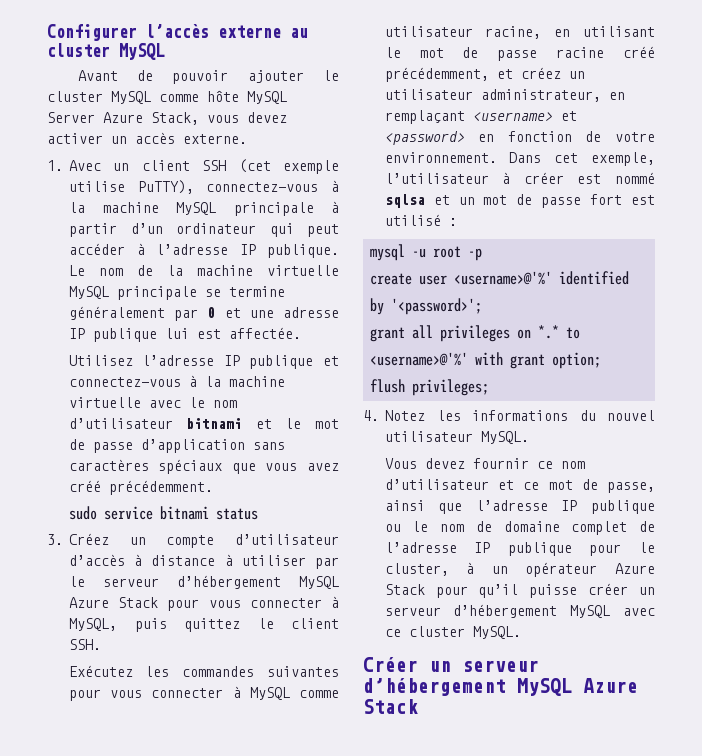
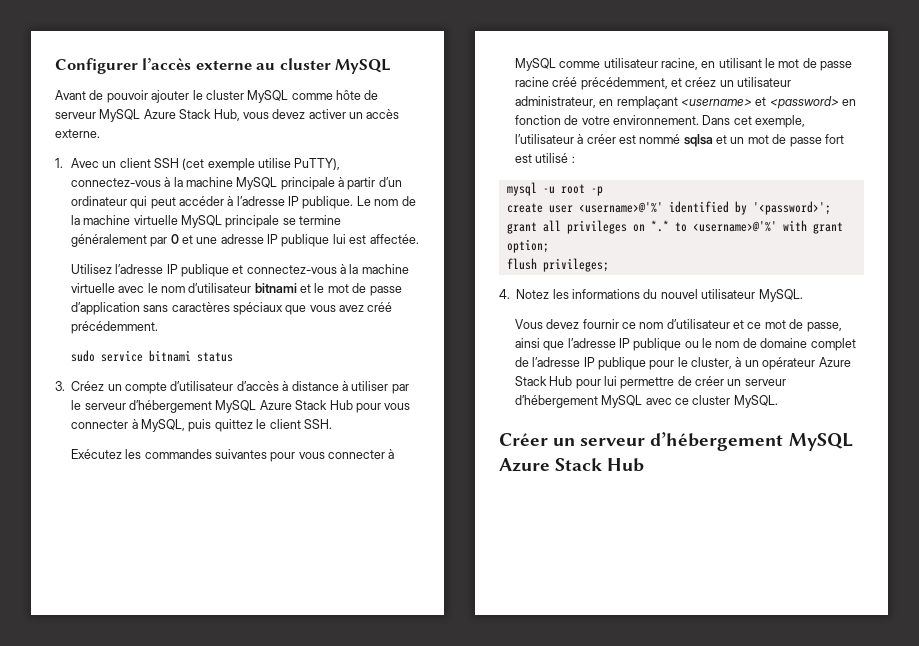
- Avant de pouvoir ajouter le cluster MySQL comme hôte MySQL Server Azure Stack, vous devez activer un accès externe.
+ Avant de pouvoir ajouter le cluster MySQL comme hôte de serveur MySQL Azure Stack Hub, vous devez activer un accès externe.
- 3. Créez un compte d’utilisateur d’accès à distance à utiliser par le serveur d’hébergement MySQL Azure Stack pour vous connecter à MySQL, puis quittez le client SSH.
+ 3. Créez un compte d’utilisateur d’accès à distance à utiliser par le serveur d’hébergement MySQL Azure Stack Hub pour vous connecter à MySQL, puis quittez le client SSH.
- Vous devez fournir ce nom d’utilisateur et ce mot de passe, ainsi que l’adresse IP publique ou le nom de domaine complet de l’adresse IP publique pour le cluster, à un opérateur Azure Stack pour qu’il puisse créer un serveur d’hébergement MySQL avec ce cluster MySQL.
+ Vous devez fournir ce nom d’utilisateur et ce mot de passe, ainsi que l’adresse IP publique ou le nom de domaine complet de l’adresse IP publique pour le cluster, à un opérateur Azure Stack Hub pour lui permettre de créer un serveur d’hébergement MySQL avec ce cluster MySQL.
- Créer un serveur d’hébergement MySQL Azure Stack
+ Créer un serveur d’hébergement MySQL Azure Stack Hub

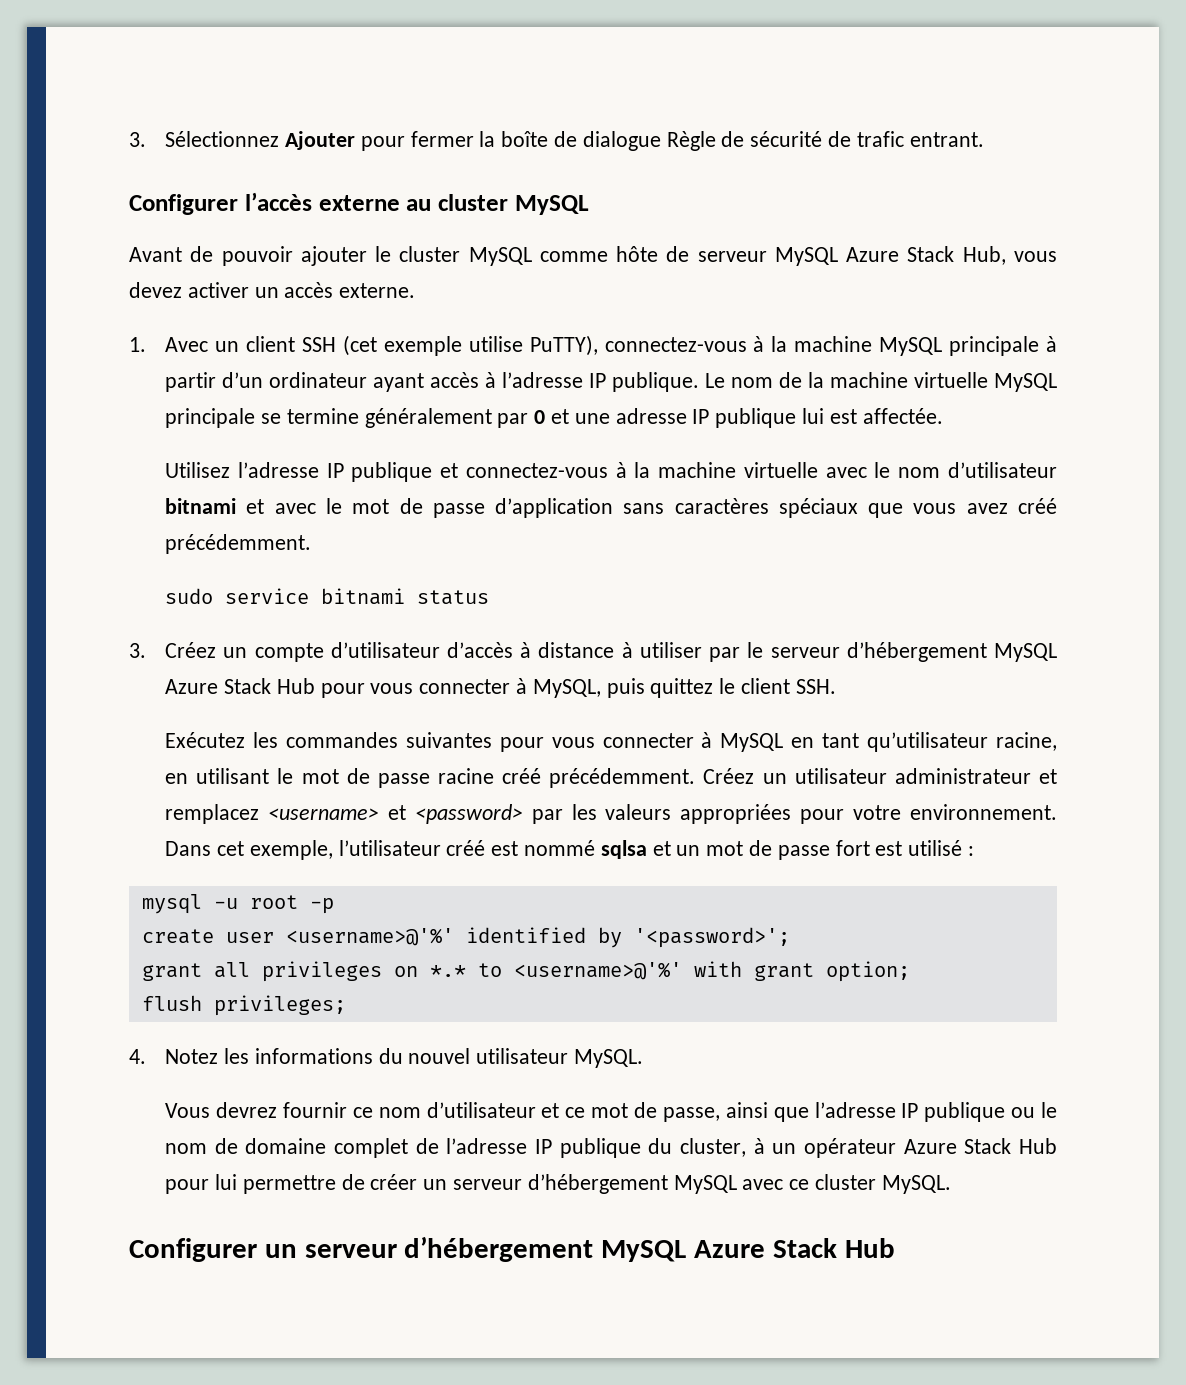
+ 3. Sélectionnez Ajouter pour fermer la boîte de dialogue Règle de sécurité de trafic entrant.
- 1. Avec un client SSH (cet exemple utilise PuTTY), connectez-vous à la machine MySQL principale à partir d’un ordinateur qui peut accéder à l’adresse IP publique.
+ 1. Avec un client SSH (cet exemple utilise PuTTY), connectez-vous à la machine MySQL principale à partir d’un ordinateur ayant accès à l’adresse IP publique.
- Utilisez l’adresse IP publique et connectez-vous à la machine virtuelle avec le nom d’utilisateur bitnami et le mot de passe d’application sans caractères spéciaux que vous avez créé précédemment.
+ Utilisez l’adresse IP publique et connectez-vous à la machine virtuelle avec le nom d’utilisateur bitnami et avec le mot de passe d’application sans caractères spéciaux que vous avez créé précédemment.
- Exécutez les commandes suivantes pour vous connecter à MySQL comme utilisateur racine, en utilisant le mot de passe racine créé précédemment, et créez un utilisateur administrateur, en remplaçant <username> et <password> en fonction de votre environnement.
+ Exécutez les commandes suivantes pour vous connecter à MySQL en tant qu’utilisateur racine, en utilisant le mot de passe racine créé précédemment. Créez un utilisateur administrateur et remplacez <username> et <password> par les valeurs appropriées pour votre environnement.
- Dans cet exemple, l’utilisateur à créer est nommé sqlsa et un mot de passe fort est utilisé :
+ Dans cet exemple, l’utilisateur créé est nommé sqlsa et un mot de passe fort est utilisé :
- Vous devez fournir ce nom d’utilisateur et ce mot de passe, ainsi que l’adresse IP publique ou le nom de domaine complet de l’adresse IP publique pour le cluster, à un opérateur Azure Stack Hub pour lui permettre de créer un serveur d’hébergement MySQL avec ce cluster MySQL.
+ Vous devrez fournir ce nom d’utilisateur et ce mot de passe, ainsi que l’adresse IP publique ou le nom de domaine complet de l’adresse IP publique du cluster, à un opérateur Azure Stack Hub pour lui permettre de créer un serveur d’hébergement MySQL avec ce cluster MySQL.
- Créer un serveur d’hébergement MySQL Azure Stack Hub
+ Configurer un serveur d’hébergement MySQL Azure Stack Hub

